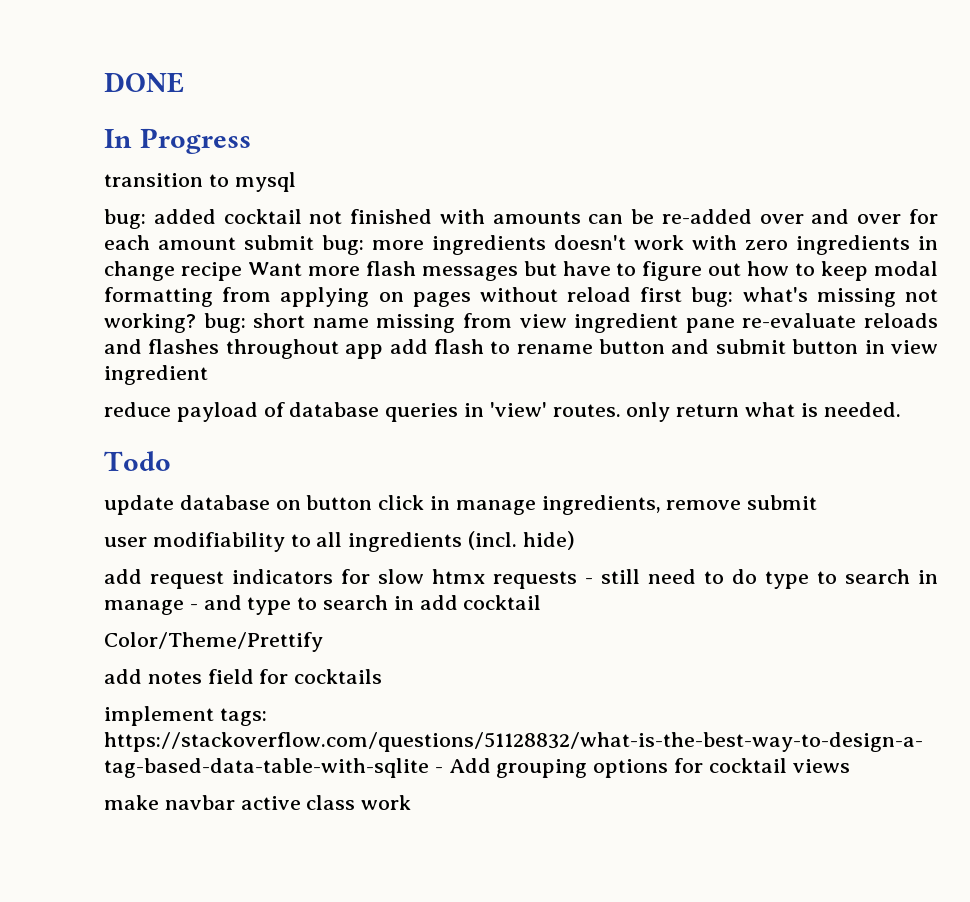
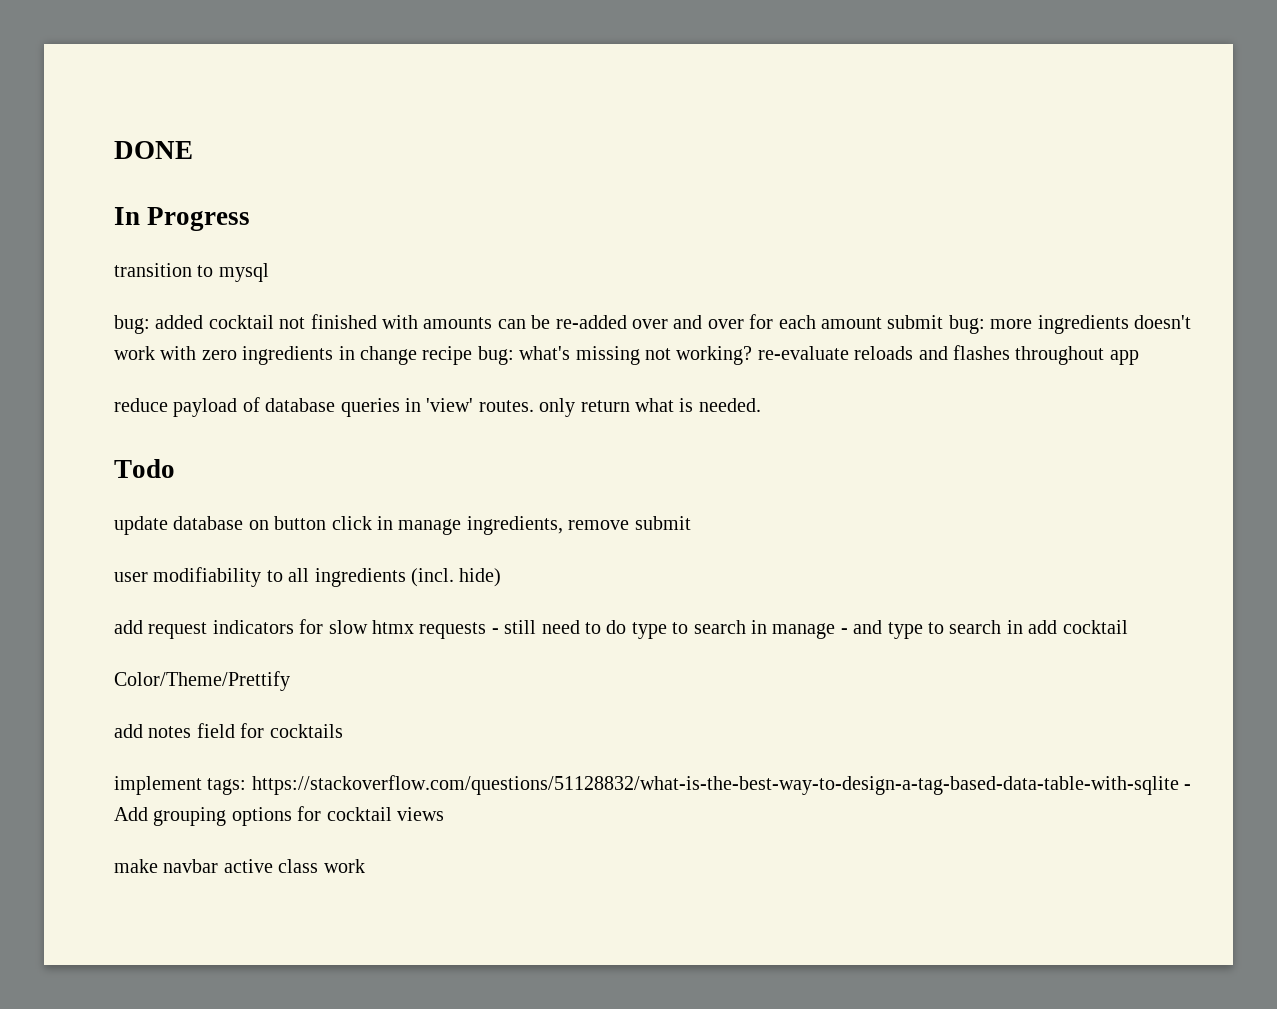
- bug: added cocktail not finished with amounts can be re-added over and over for each amount submit bug: more ingredients doesn't work with zero ingredients in change recipe Want more flash messages but have to figure out how to keep modal formatting from applying on pages without reload first bug: what's missing not working? bug: short name missing from view ingredient pane re-evaluate reloads and flashes throughout app add flash to rename button and submit button in view ingredient
+ bug: added cocktail not finished with amounts can be re-added over and over for each amount submit bug: more ingredients doesn't work with zero ingredients in change recipe bug: what's missing not working? re-evaluate reloads and flashes throughout app

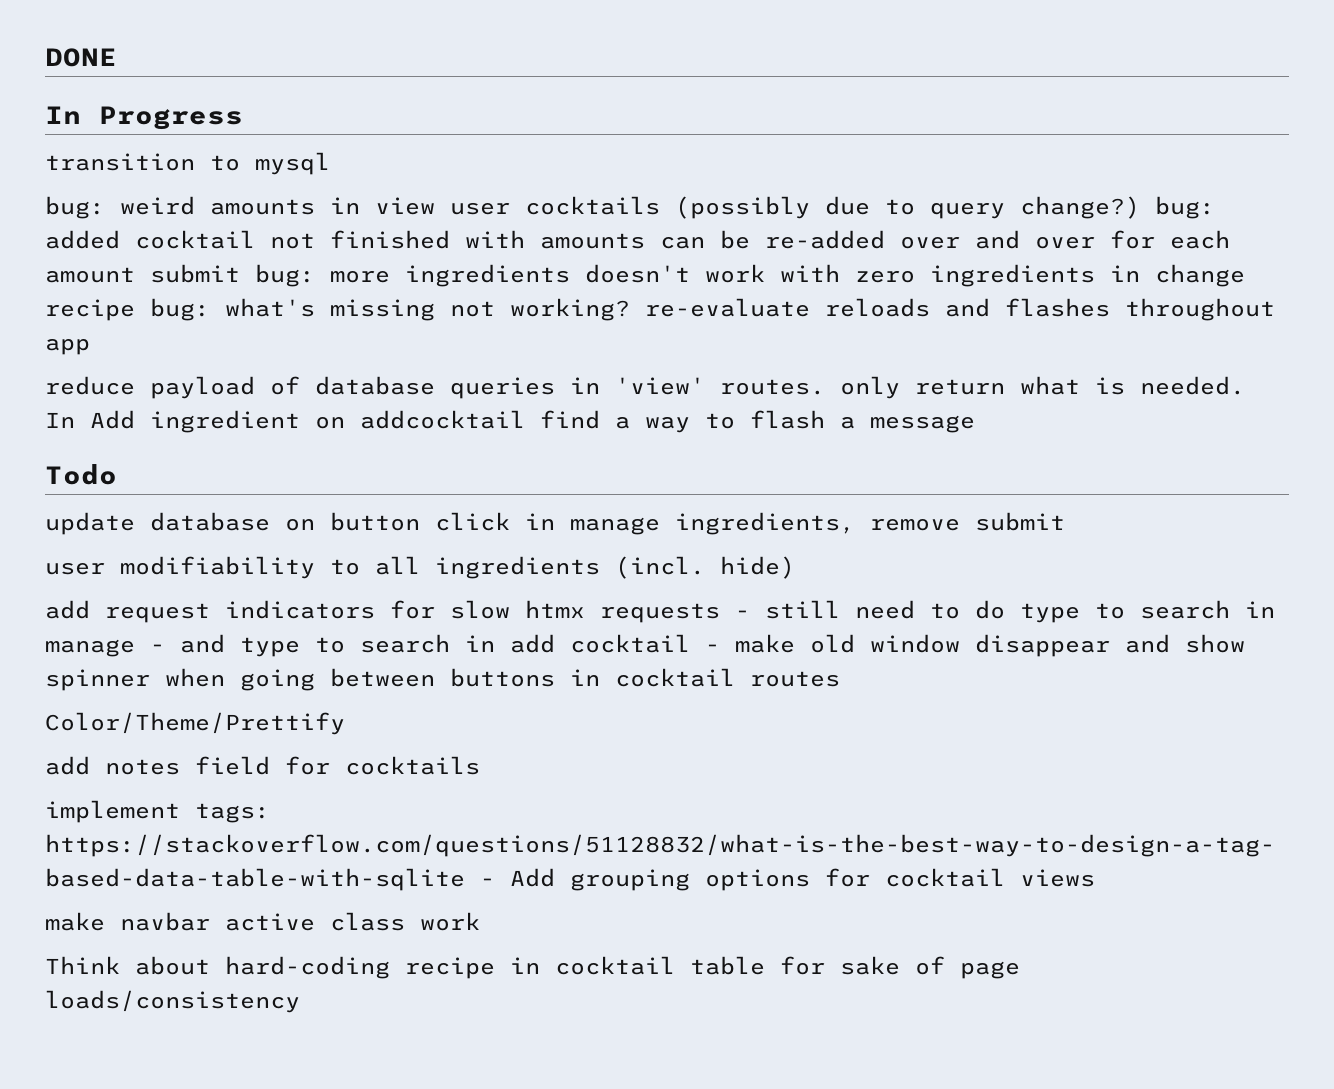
- bug: added cocktail not finished with amounts can be re-added over and over for each amount submit bug: more ingredients doesn't work with zero ingredients in change recipe bug: what's missing not working? re-evaluate reloads and flashes throughout app
+ bug: weird amounts in view user cocktails (possibly due to query change?) bug: added cocktail not finished with amounts can be re-added over and over for each amount submit bug: more ingredients doesn't work with zero ingredients in change recipe bug: what's missing not working? re-evaluate reloads and flashes throughout app
+ In Add ingredient on addcocktail find a way to flash a message
- add request indicators for slow htmx requests - still need to do type to search in manage - and type to search in add cocktail
+ add request indicators for slow htmx requests - still need to do type to search in manage - and type to search in add cocktail - make old window disappear and show spinner when going between buttons in cocktail routes
+ Think about hard-coding recipe in cocktail table for sake of page loads/consistency

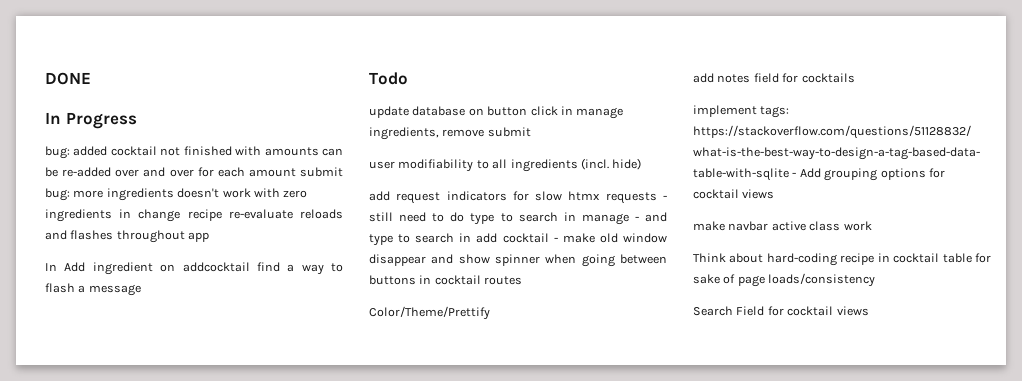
- transition to mysql
- bug: weird amounts in view user cocktails (possibly due to query change?) bug: added cocktail not finished with amounts can be re-added over and over for each amount submit bug: more ingredients doesn't work with zero ingredients in change recipe bug: what's missing not working? re-evaluate reloads and flashes throughout app
+ bug: added cocktail not finished with amounts can be re-added over and over for each amount submit bug: more ingredients doesn't work with zero ingredients in change recipe re-evaluate reloads and flashes throughout app
- reduce payload of database queries in 'view' routes. only return what is needed.
+ Search Field for cocktail views

